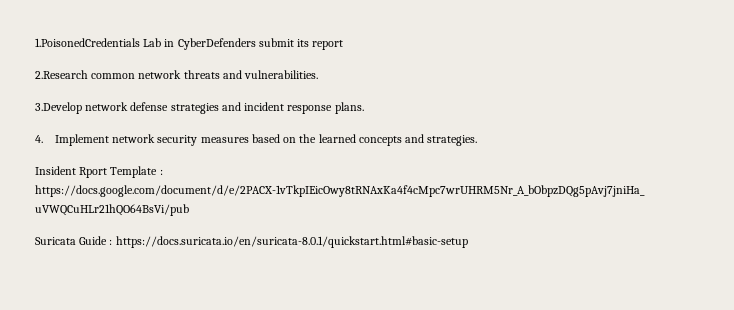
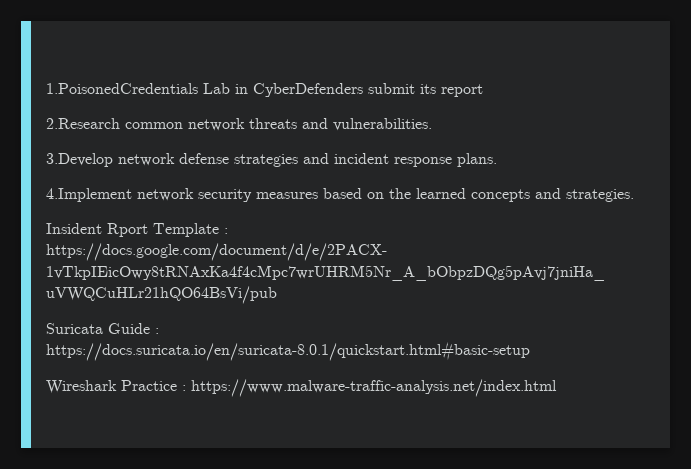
- 4. Implement network security measures based on the learned concepts and strategies.
+ 4.Implement network security measures based on the learned concepts and strategies.
+ Wireshark Practice : https://www.malware-traffic-analysis.net/index.html

